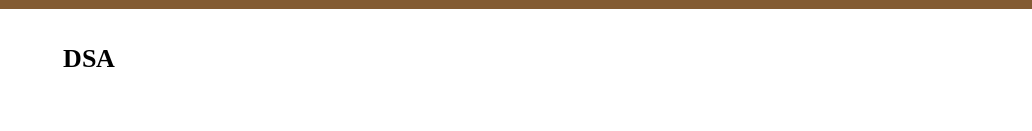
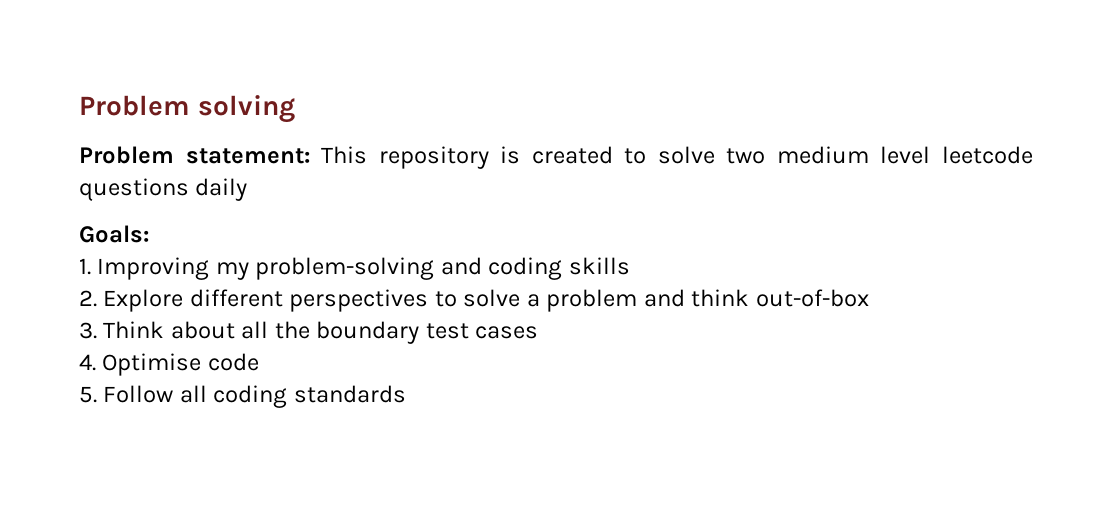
- DSA
+ Problem solving
+ Problem statement: This repository is created to solve two medium level leetcode questions daily
+ Goals:
+ 1. Improving my problem-solving and coding skills
+ 2. Explore different perspectives to solve a problem and think out-of-box
+ 3. Think about all the boundary test cases
+ 4. Optimise code
+ 5. Follow all coding standards

